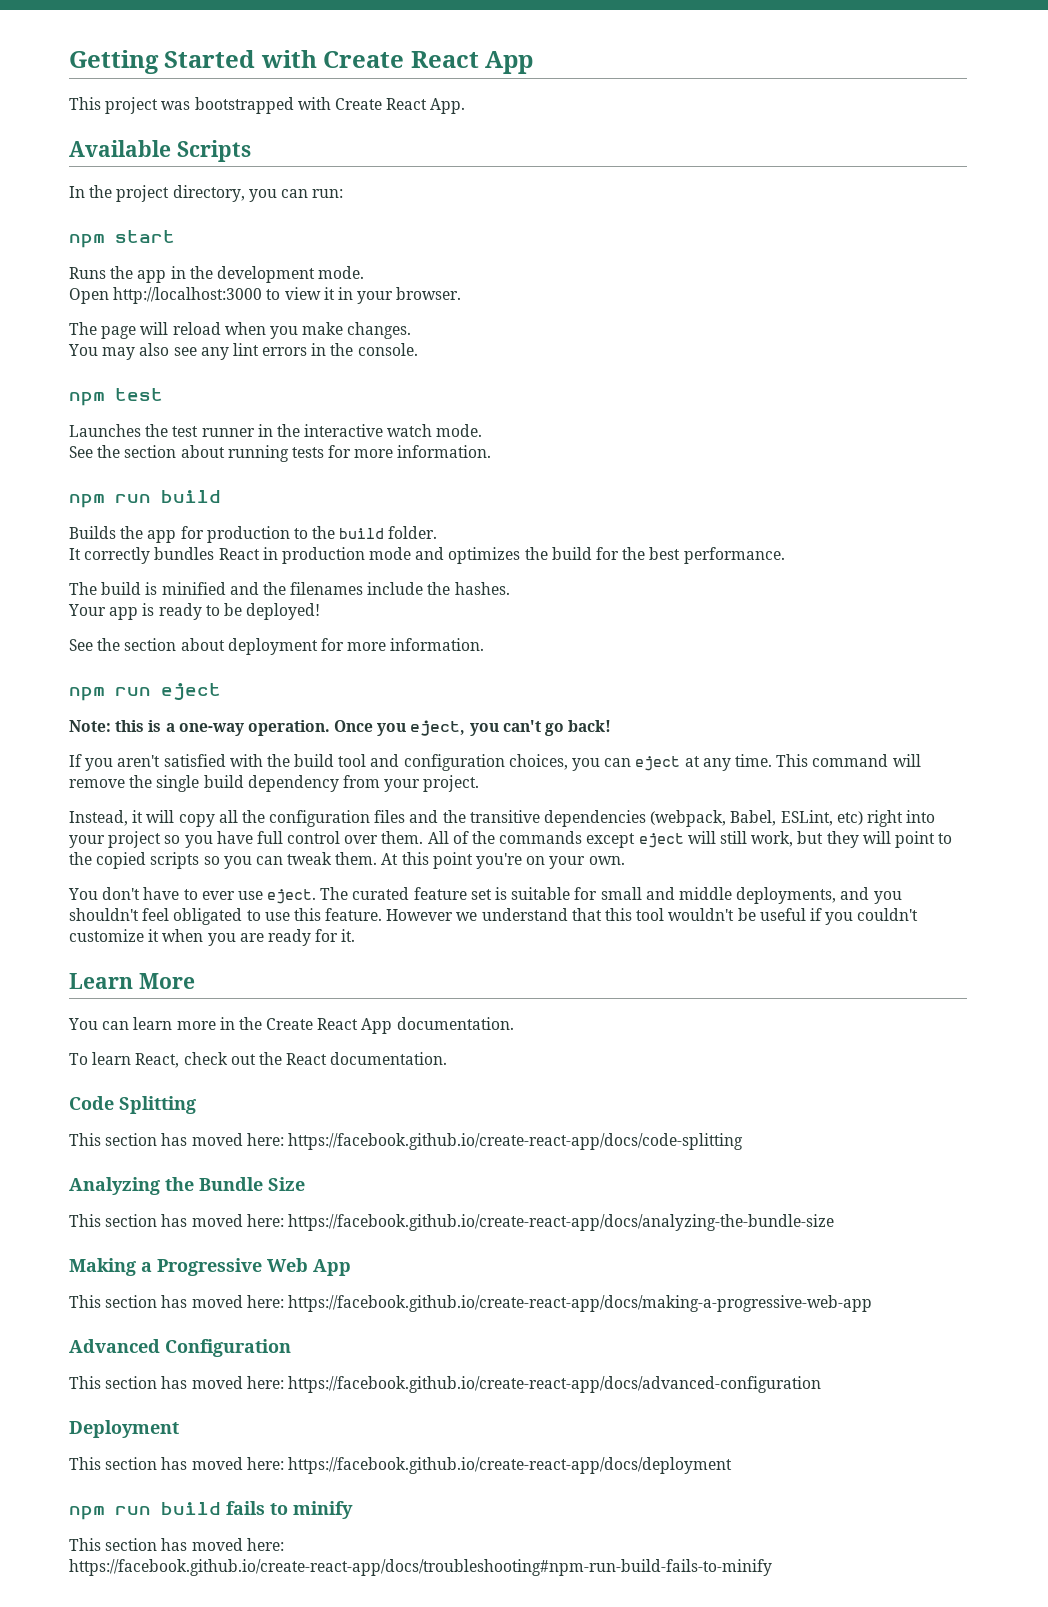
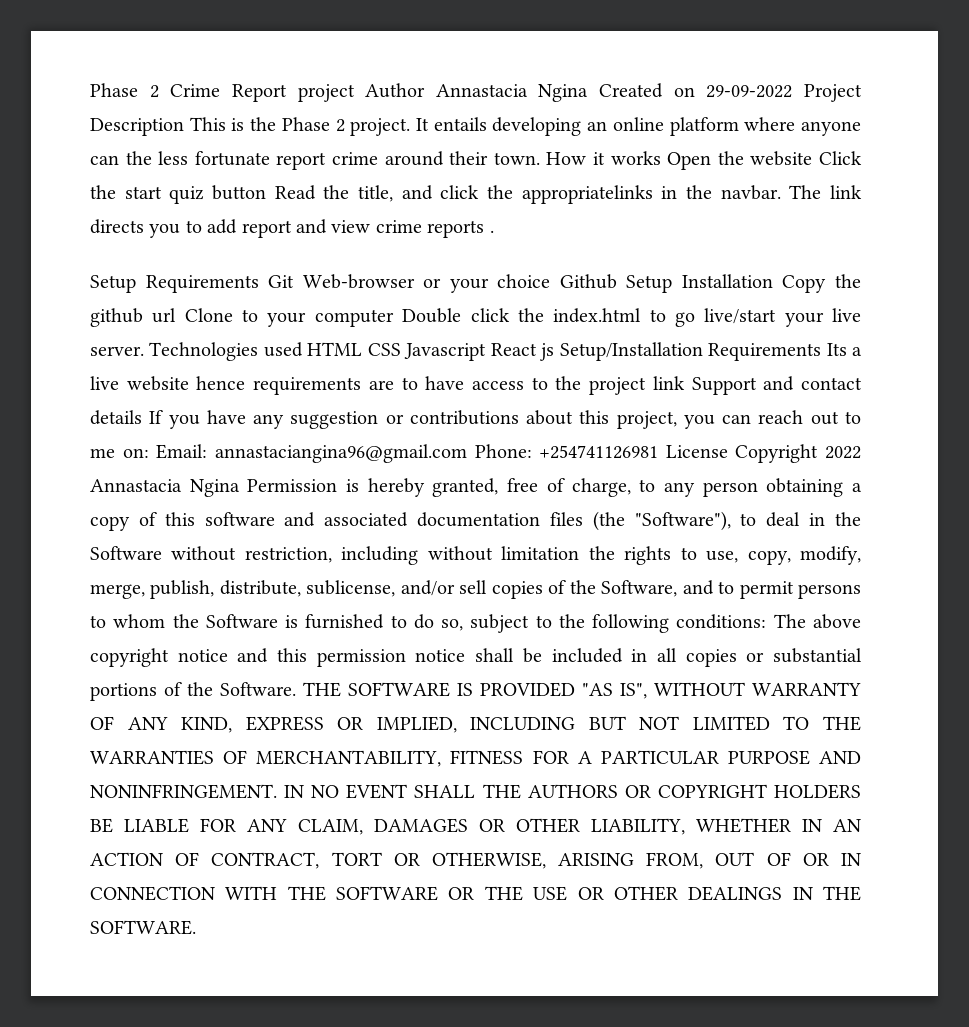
- Getting Started with Create React App
- This project was bootstrapped with Create React App.
- Available Scripts
- In the project directory, you can run:
- npm start
- Runs the app in the development mode.
- Open http://localhost:3000 to view it in your browser.
- The page will reload when you make changes.
- You may also see any lint errors in the console.
- npm test
- Launches the test runner in the interactive watch mode.
- See the section about running tests for more information.
- npm run build
- Builds the app for production to the build folder.
- It correctly bundles React in production mode and optimizes the build for the best performance.
- The build is minified and the filenames include the hashes.
- Your app is ready to be deployed!
- See the section about deployment for more information.
- npm run eject
- Note: this is a one-way operation. Once you eject, you can't go back!
- If you aren't satisfied with the build tool and configuration choices, you can eject at any time. This command will remove the single build dependency from your project.
- Instead, it will copy all the configuration files and the transitive dependencies (webpack, Babel, ESLint, etc) right into your project so you have full control over them. All of the commands except eject will still work, but they will point to the copied scripts so you can tweak them. At this point you're on your own.
- You don't have to ever use eject. The curated feature set is suitable for small and middle deployments, and you shouldn't feel obligated to use this feature. However we understand that this tool wouldn't be useful if you couldn't customize it when you are ready for it.
- Learn More
- You can learn more in the Create React App documentation.
- To learn React, check out the React documentation.
- Code Splitting
- This section has moved here: https://facebook.github.io/create-react-app/docs/code-splitting
- Analyzing the Bundle Size
- This section has moved here: https://facebook.github.io/create-react-app/docs/analyzing-the-bundle-size
- Making a Progressive Web App
- This section has moved here: https://facebook.github.io/create-react-app/docs/making-a-progressive-web-app
- Advanced Configuration
- This section has moved here: https://facebook.github.io/create-react-app/docs/advanced-configuration
- Deployment
- This section has moved here: https://facebook.github.io/create-react-app/docs/deployment
- npm run build fails to minify
- This section has moved here: https://facebook.github.io/create-react-app/docs/troubleshooting#npm-run-build-fails-to-minify
+ Phase 2 Crime Report project Author Annastacia Ngina Created on 29-09-2022 Project Description This is the Phase 2 project. It entails developing an online platform where anyone can the less fortunate report crime around their town. How it works Open the website Click the start quiz button Read the title, and click the appropriatelinks in the navbar. The link directs you to add report and view crime reports .
+ Setup Requirements Git Web-browser or your choice Github Setup Installation Copy the github url Clone to your computer Double click the index.html to go live/start your live server. Technologies used HTML CSS Javascript React js Setup/Installation Requirements Its a live website hence requirements are to have access to the project link Support and contact details If you have any suggestion or contributions about this project, you can reach out to me on: Email: annastaciangina96@gmail.com Phone: +254741126981 License Copyright 2022 Annastacia Ngina Permission is hereby granted, free of charge, to any person obtaining a copy of this software and associated documentation files (the "Software"), to deal in the Software without restriction, including without limitation the rights to use, copy, modify, merge, publish, distribute, sublicense, and/or sell copies of the Software, and to permit persons to whom the Software is furnished to do so, subject to the following conditions: The above copyright notice and this permission notice shall be included in all copies or substantial portions of the Software. THE SOFTWARE IS PROVIDED "AS IS", WITHOUT WARRANTY OF ANY KIND, EXPRESS OR IMPLIED, INCLUDING BUT NOT LIMITED TO THE WARRANTIES OF MERCHANTABILITY, FITNESS FOR A PARTICULAR PURPOSE AND NONINFRINGEMENT. IN NO EVENT SHALL THE AUTHORS OR COPYRIGHT HOLDERS BE LIABLE FOR ANY CLAIM, DAMAGES OR OTHER LIABILITY, WHETHER IN AN ACTION OF CONTRACT, TORT OR OTHERWISE, ARISING FROM, OUT OF OR IN CONNECTION WITH THE SOFTWARE OR THE USE OR OTHER DEALINGS IN THE SOFTWARE.

